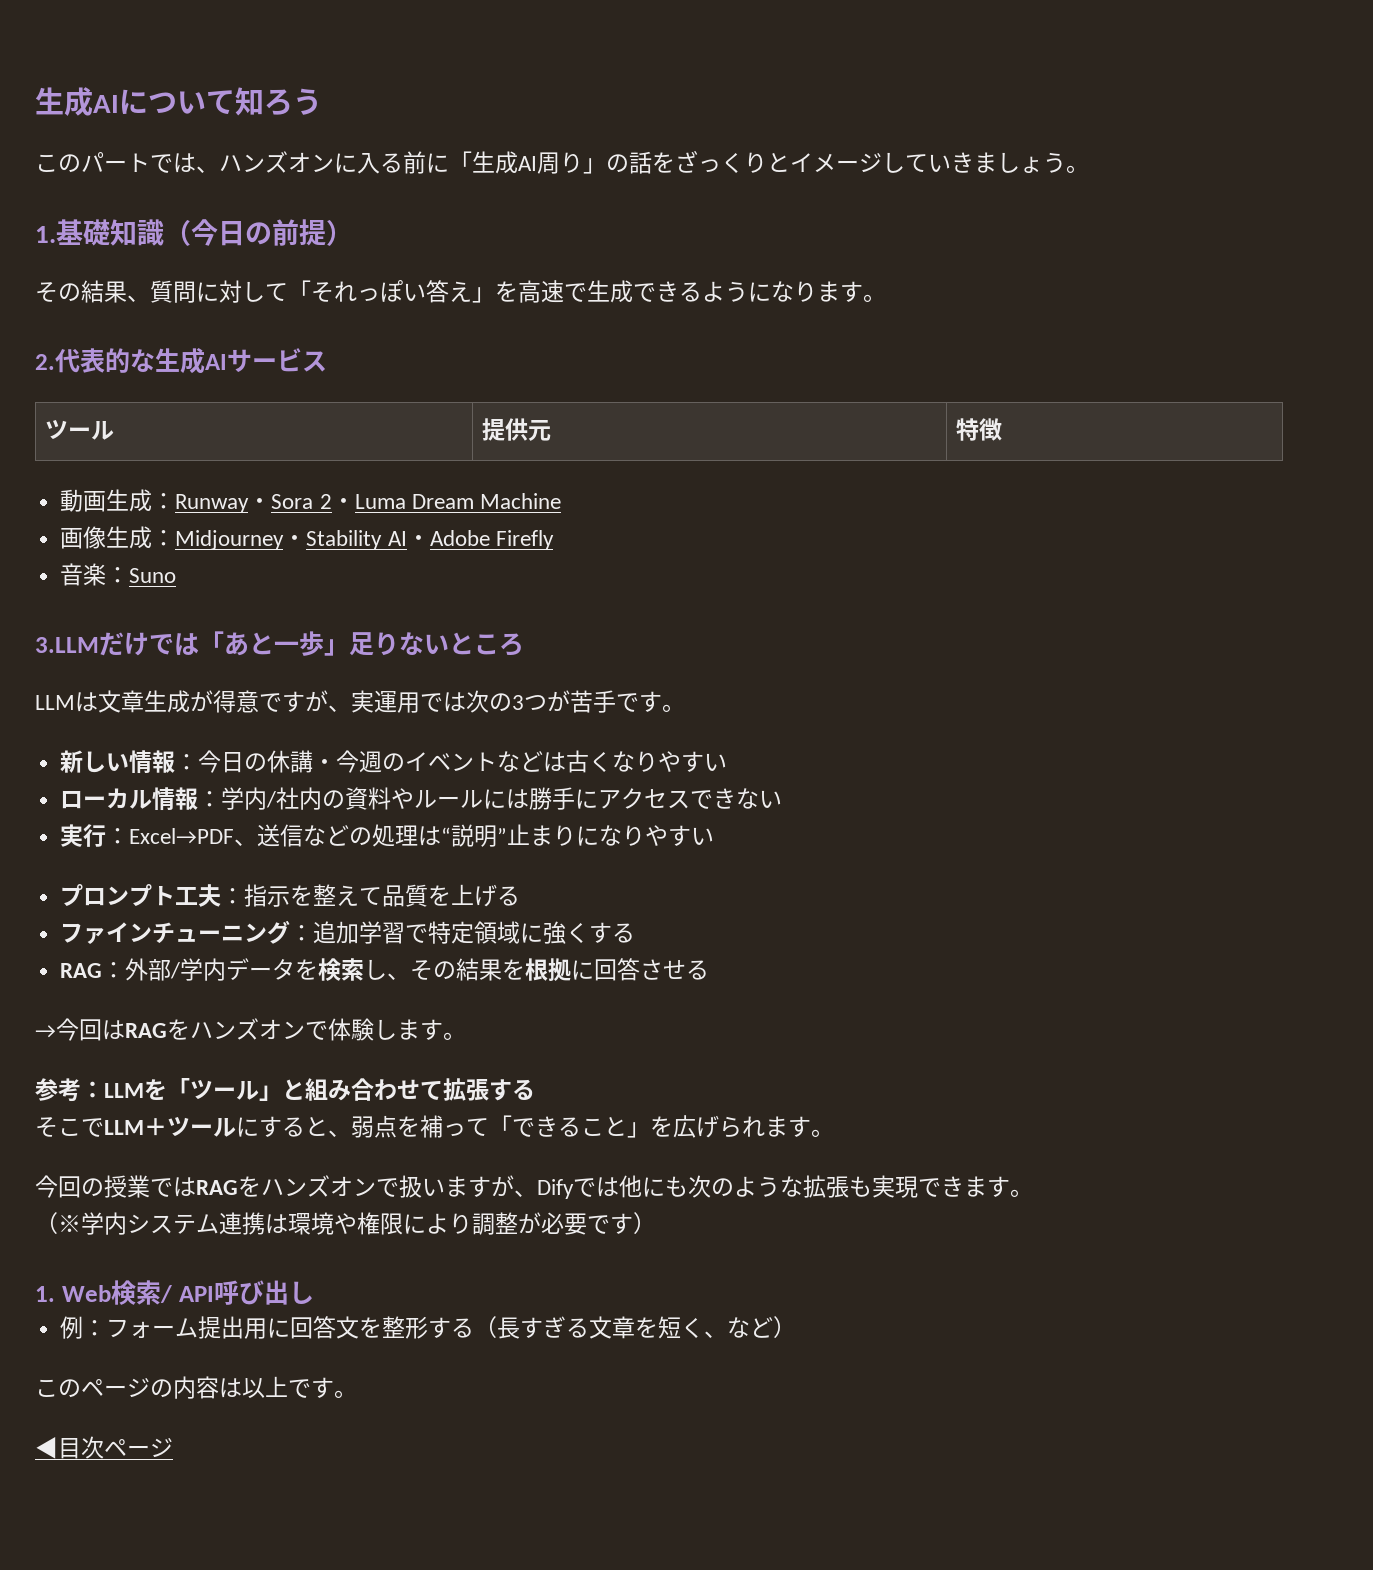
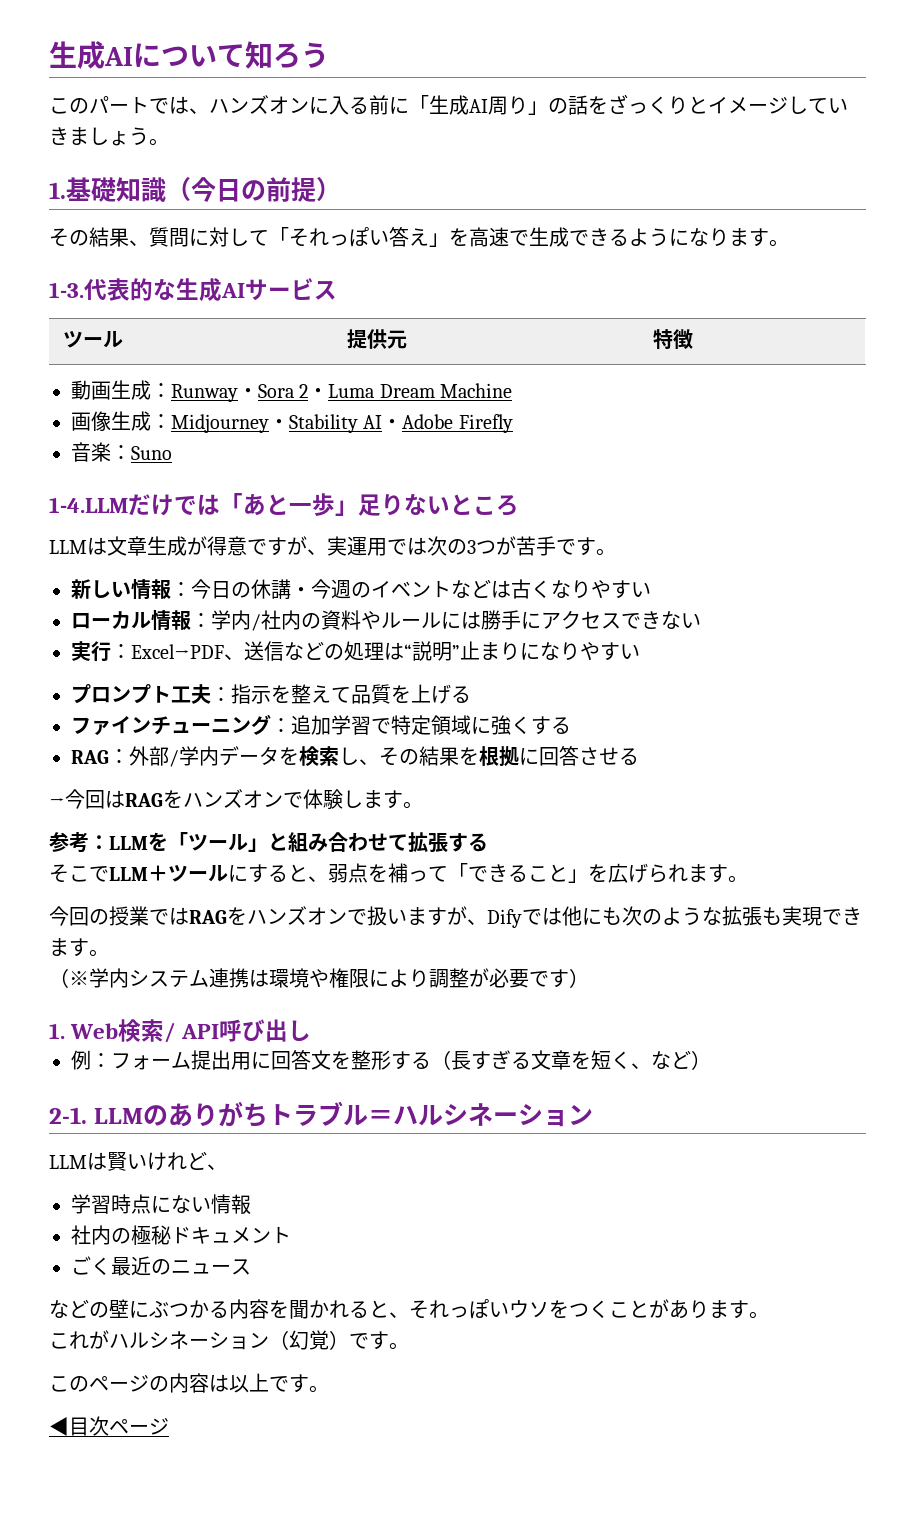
- 2.代表的な生成AIサービス
+ 1-3.代表的な生成AIサービス
- 3.LLMだけでは「あと一歩」足りないところ
+ 1-4.LLMだけでは「あと一歩」足りないところ
+ 2-1. LLMのありがちトラブル＝ハルシネーション
+ LLMは賢いけれど、
+ 学習時点にない情報
+ 社内の極秘ドキュメント
+ ごく最近のニュース
+ などの壁にぶつかる内容を聞かれると、それっぽいウソをつくことがあります。
+ これがハルシネーション（幻覚）です。

